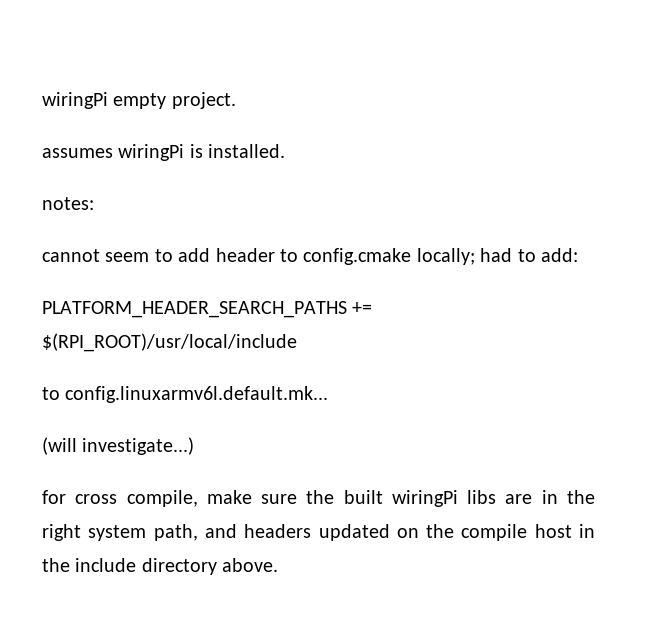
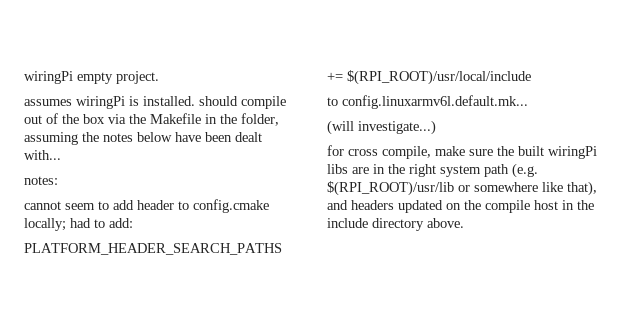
- assumes wiringPi is installed.
+ assumes wiringPi is installed. should compile out of the box via the Makefile in the folder, assuming the notes below have been dealt with...
- for cross compile, make sure the built wiringPi libs are in the right system path, and headers updated on the compile host in the include directory above.
+ for cross compile, make sure the built wiringPi libs are in the right system path (e.g. $(RPI_ROOT)/usr/lib or somewhere like that), and headers updated on the compile host in the include directory above.

